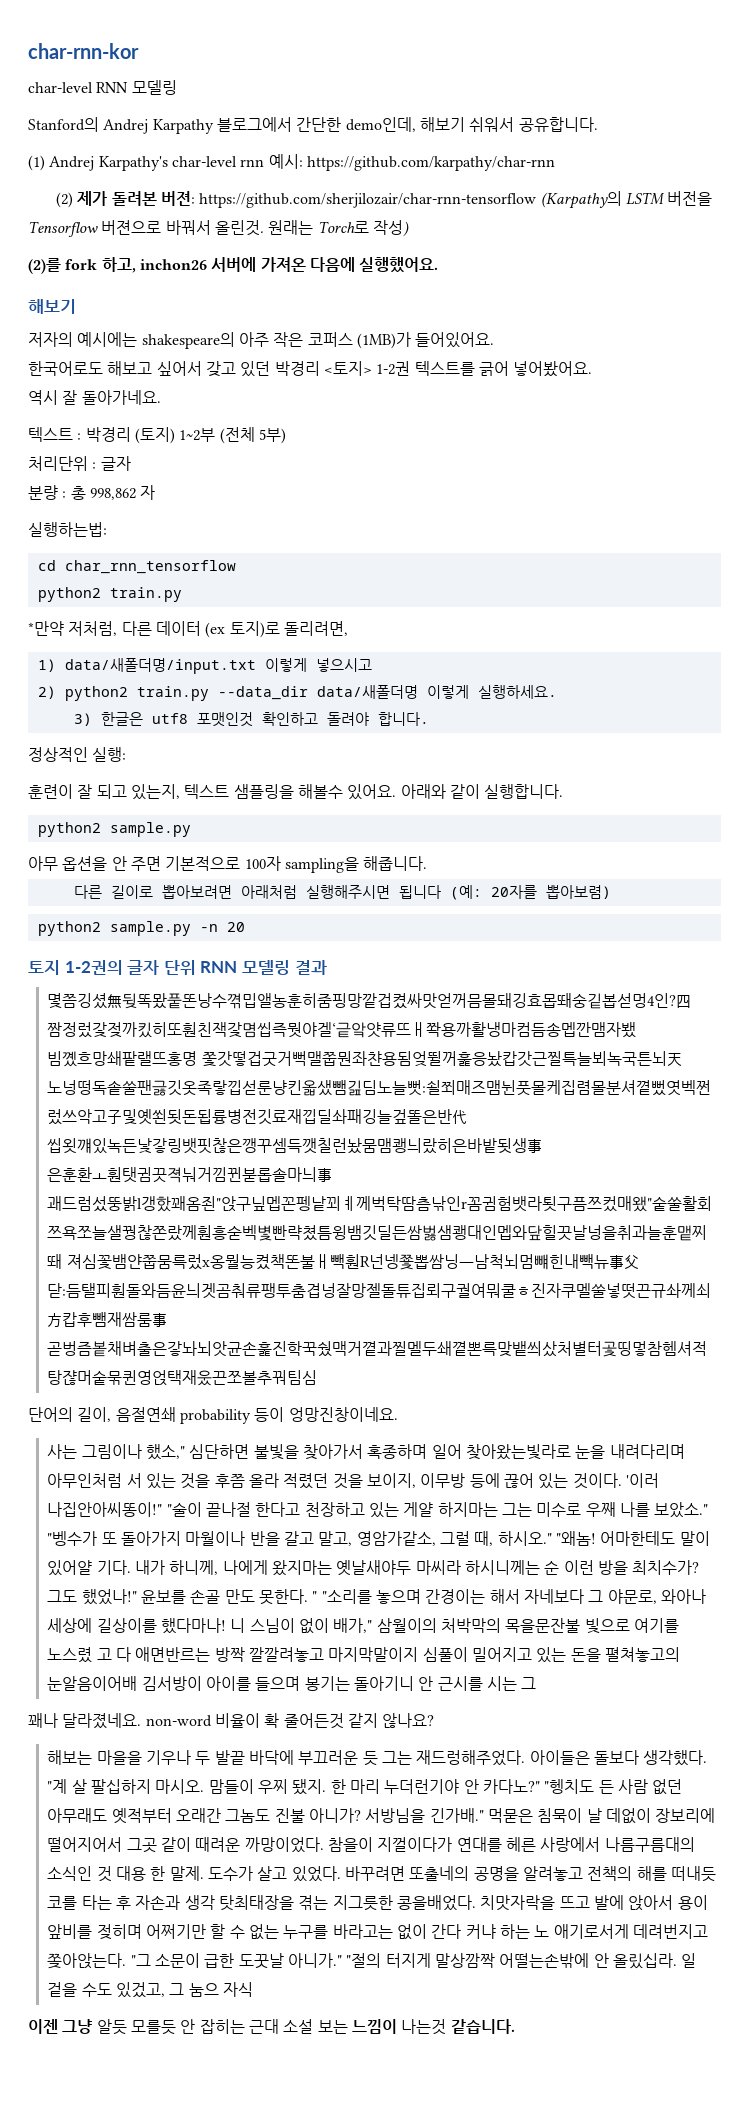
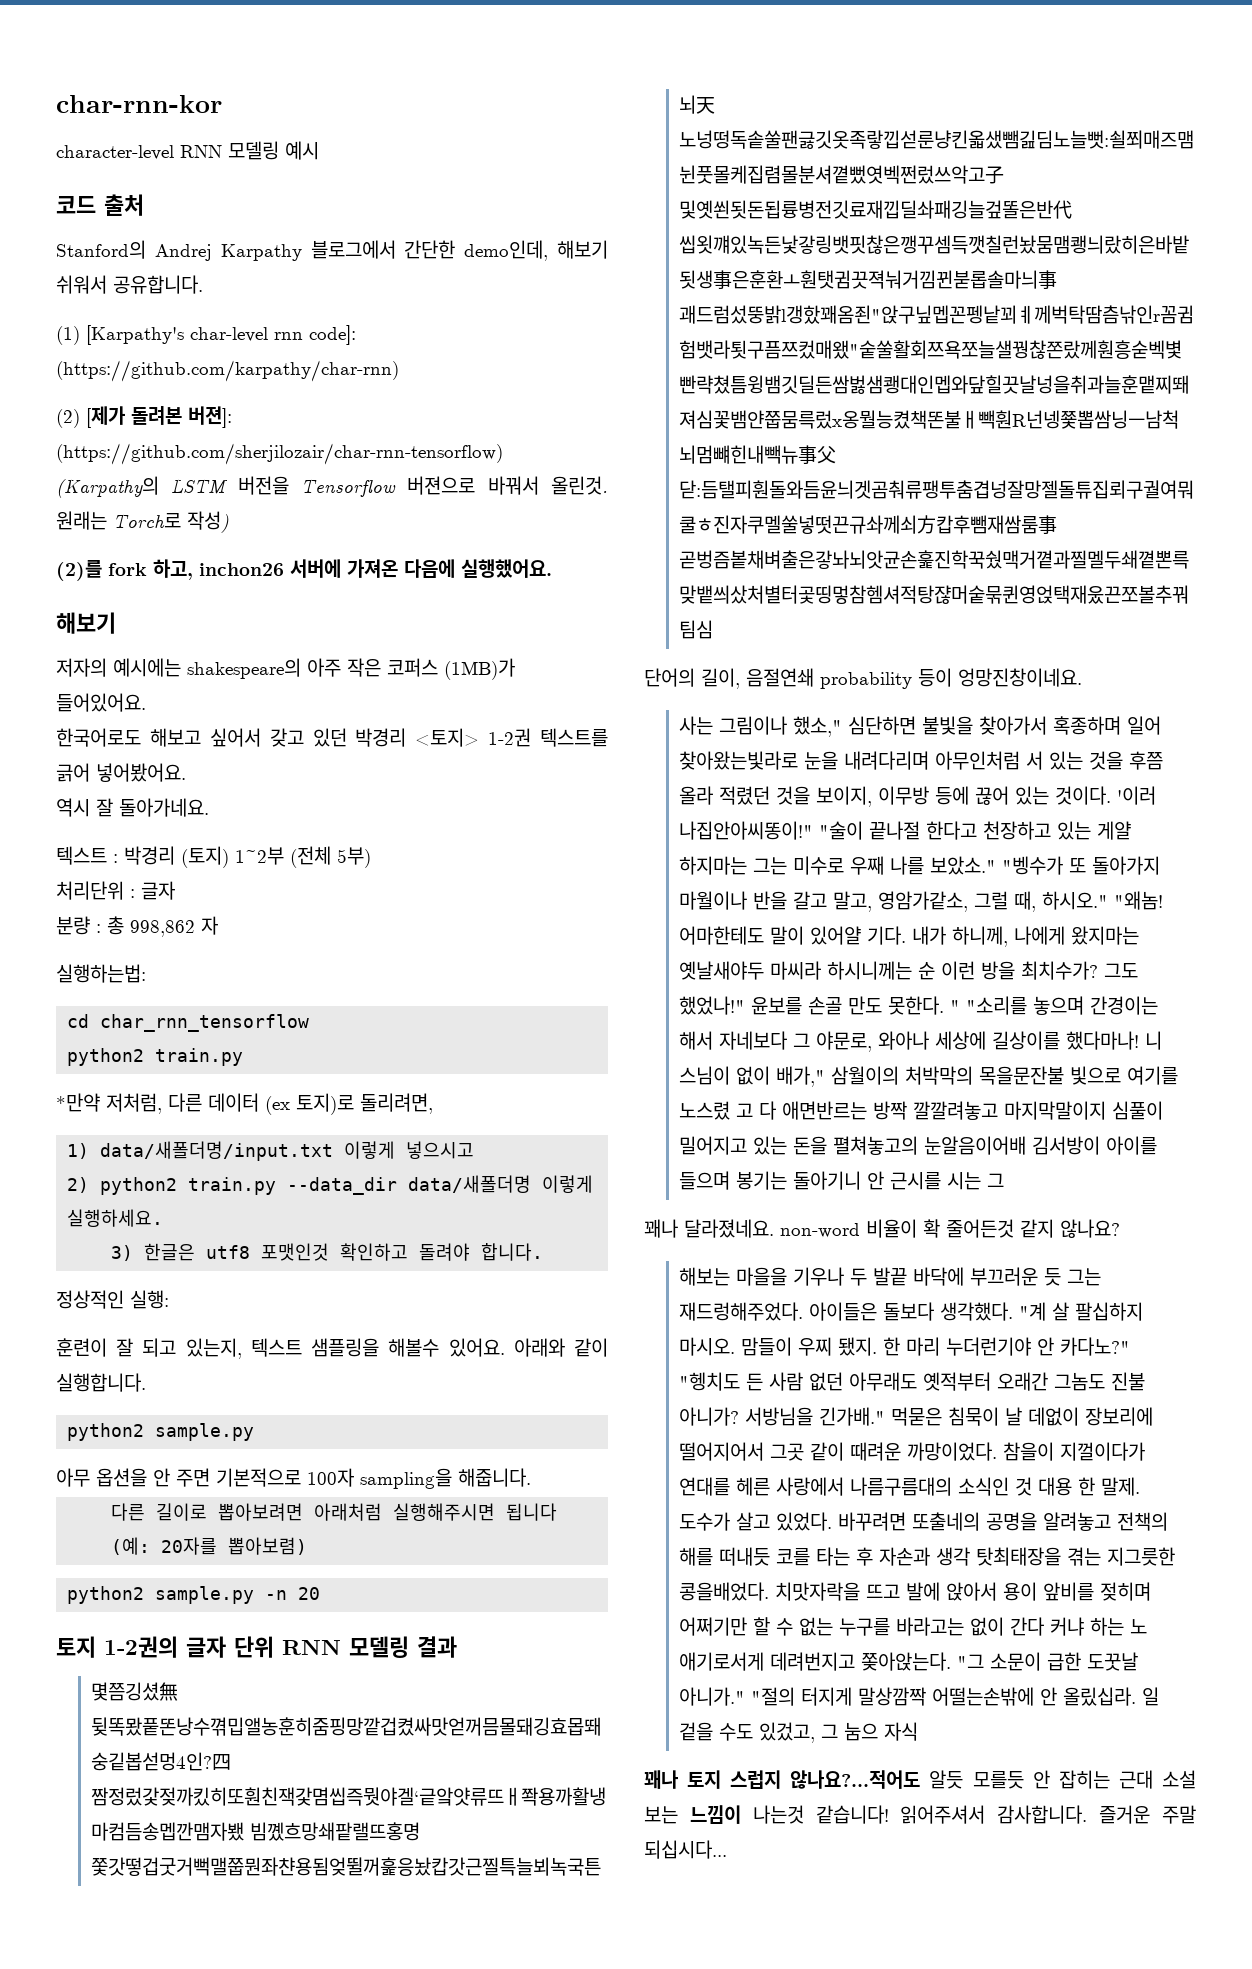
- char-level RNN 모델링
+ character-level RNN 모델링 예시
+ 코드 출처
- (1) Andrej Karpathy's char-level rnn 예시: https://github.com/karpathy/char-rnn
- (2) 제가 돌려본 버젼: https://github.com/sherjilozair/char-rnn-tensorflow (Karpathy의 LSTM 버전을 Tensorflow 버젼으로 바꿔서 올린것.
+ (1) [Karpathy's char-level rnn code]: (https://github.com/karpathy/char-rnn)
+ (2) [제가 돌려본 버젼]: (https://github.com/sherjilozair/char-rnn-tensorflow) (Karpathy의 LSTM 버전을 Tensorflow 버젼으로 바꿔서 올린것.
- 이젠 그냥 알듯 모를듯 안 잡히는 근대 소설 보는 느낌이 나는것 같습니다.
+ 꽤나 토지 스럽지 않나요?...적어도 알듯 모를듯 안 잡히는 근대 소설 보는 느낌이 나는것 같습니다! 읽어주셔서 감사합니다. 즐거운 주말 되십시다...

